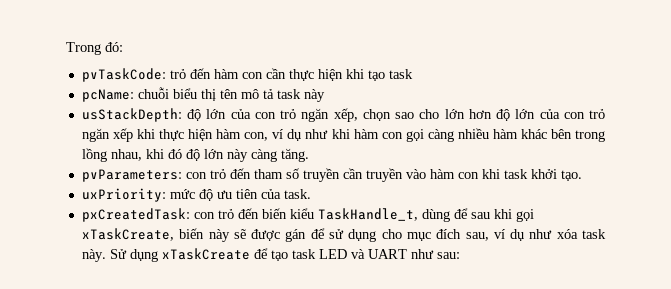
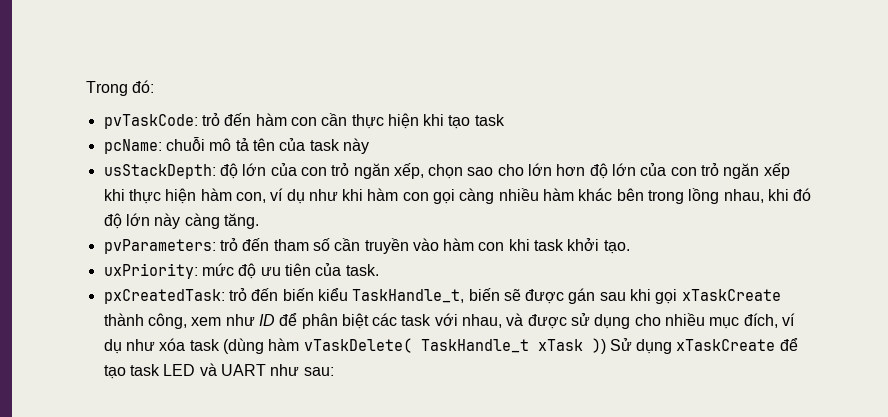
- pcName: chuỗi biểu thị tên mô tả task này
+ pcName: chuỗi mô tả tên của task này
- pvParameters: con trỏ đến tham số truyền cần truyền vào hàm con khi task khởi tạo.
+ pvParameters: trỏ đến tham số cần truyền vào hàm con khi task khởi tạo.
- pxCreatedTask: con trỏ đến biến kiểu TaskHandle_t, dùng để sau khi gọi xTaskCreate, biến này sẽ được gán để sử dụng cho mục đích sau, ví dụ như xóa task này. Sử dụng xTaskCreate để tạo task LED và UART như sau:
+ pxCreatedTask: trỏ đến biến kiểu TaskHandle_t, biến sẽ được gán sau khi gọi xTaskCreate thành công, xem như ID để phân biệt các task với nhau, và được sử dụng cho nhiều mục đích, ví dụ như xóa task (dùng hàm vTaskDelete( TaskHandle_t xTask )) Sử dụng xTaskCreate để tạo task LED và UART như sau:

